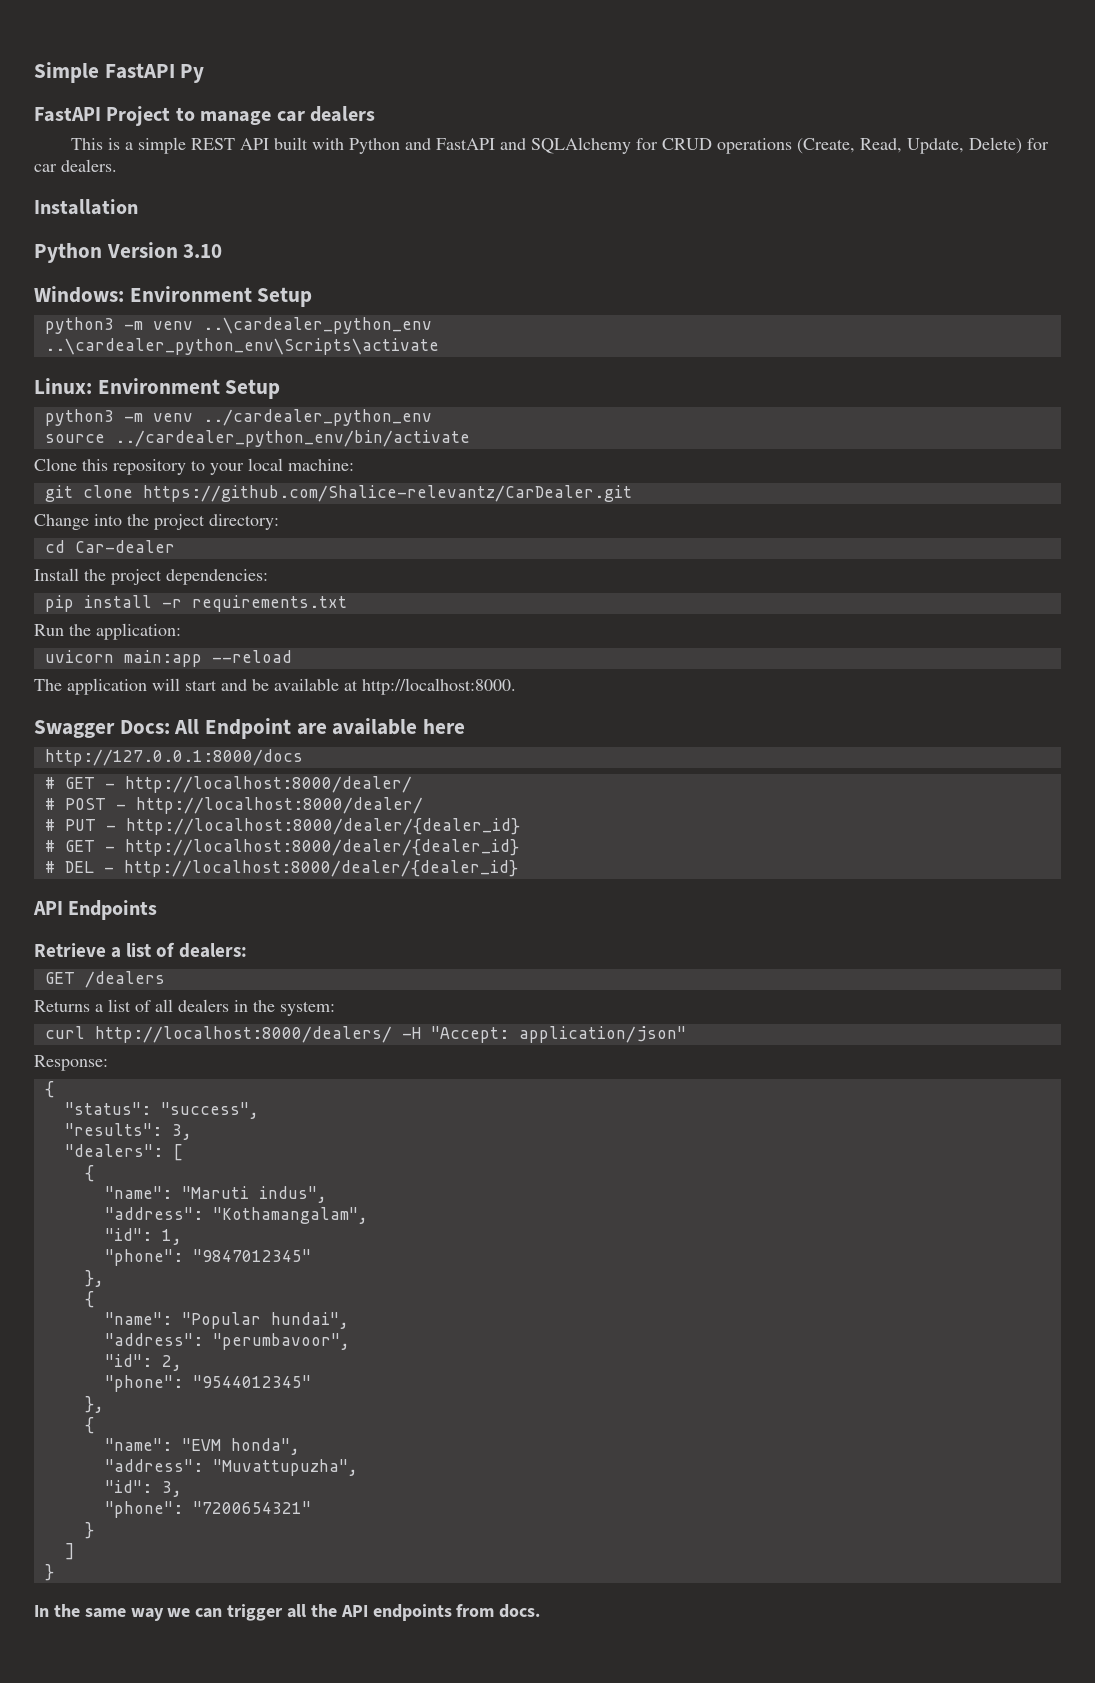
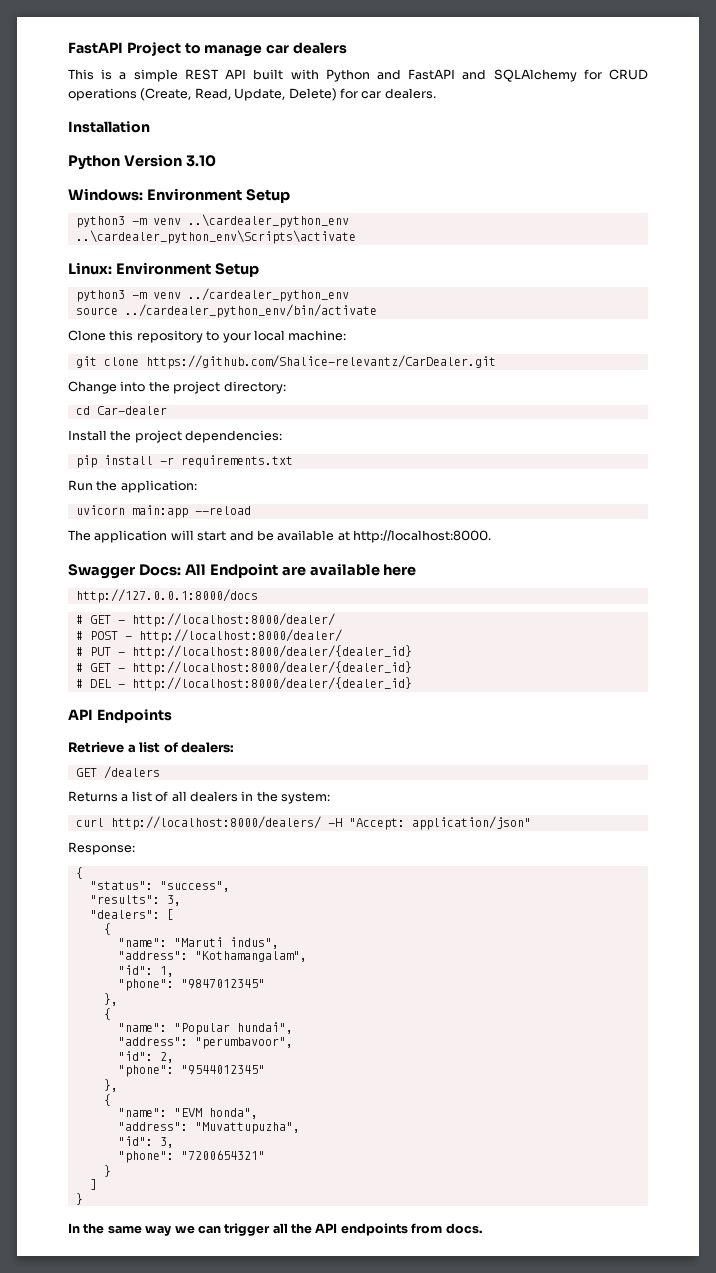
- Simple FastAPI Py

